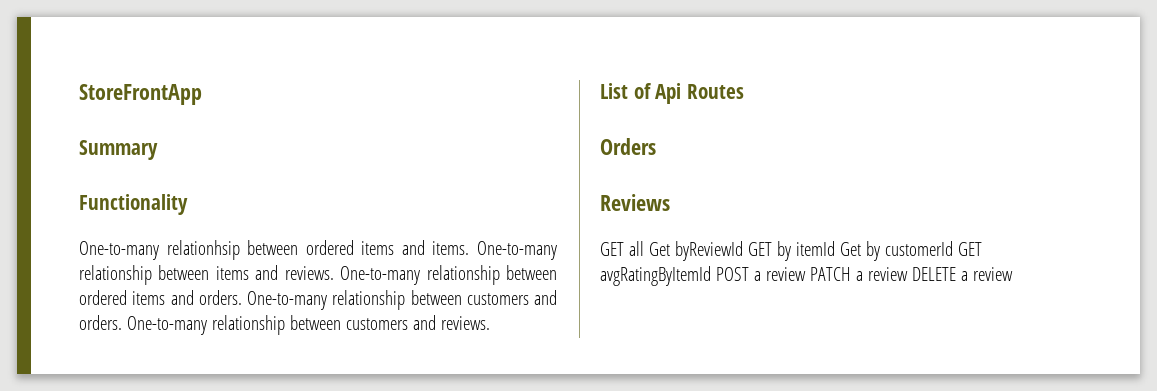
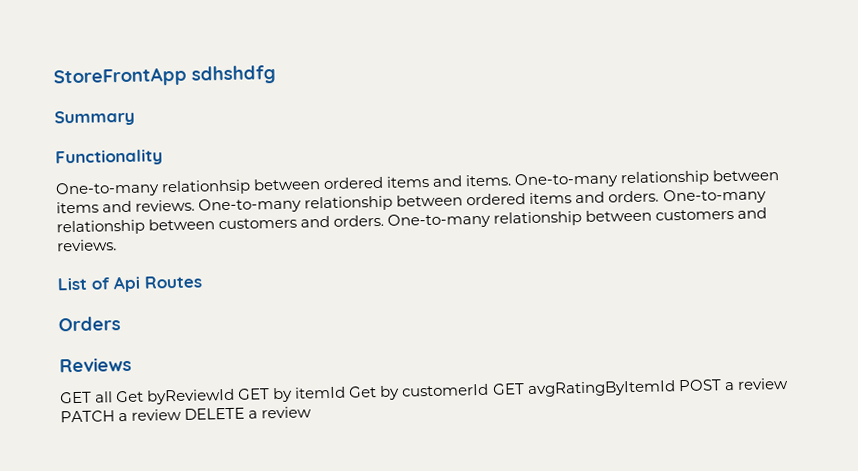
- StoreFrontApp
+ StoreFrontApp sdhshdfg

